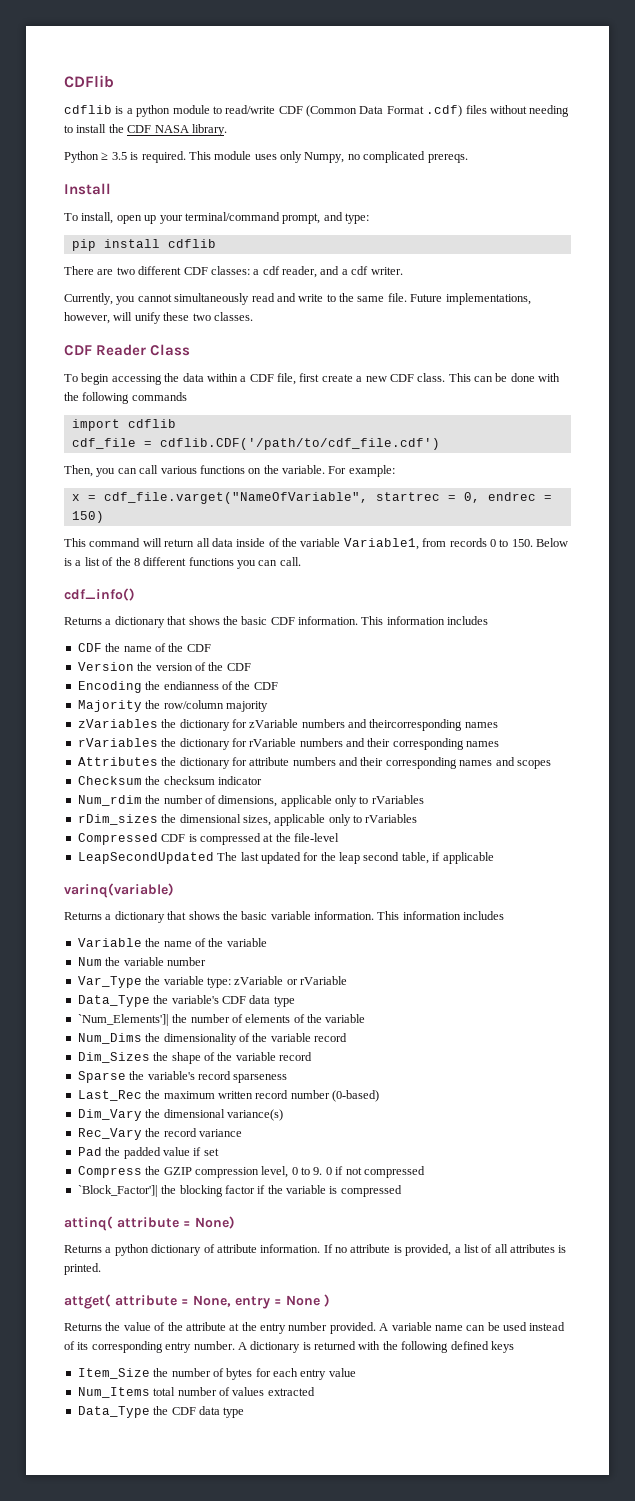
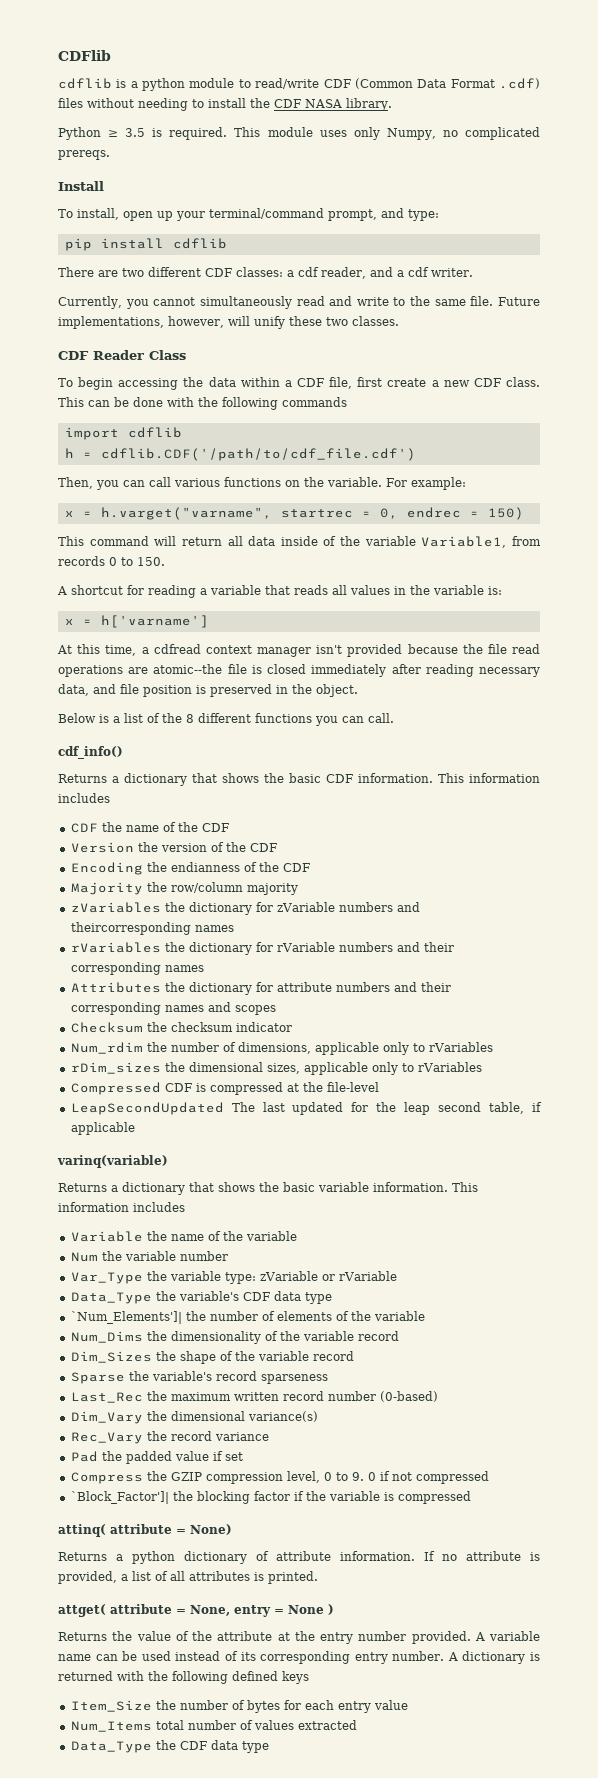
- cdf_file = cdflib.CDF('/path/to/cdf_file.cdf')
+ h = cdflib.CDF('/path/to/cdf_file.cdf')
- x = cdf_file.varget("NameOfVariable", startrec = 0, endrec = 150)
+ x = h.varget("varname", startrec = 0, endrec = 150)
- This command will return all data inside of the variable Variable1, from records 0 to 150. Below is a list of the 8 different functions you can call.
+ This command will return all data inside of the variable Variable1, from records 0 to 150.
+ A shortcut for reading a variable that reads all values in the variable is:
+ x = h['varname']
+ At this time, a cdfread context manager isn't provided because the file read operations are atomic--the file is closed immediately after reading necessary data, and file position is preserved in the object.
+ Below is a list of the 8 different functions you can call.

